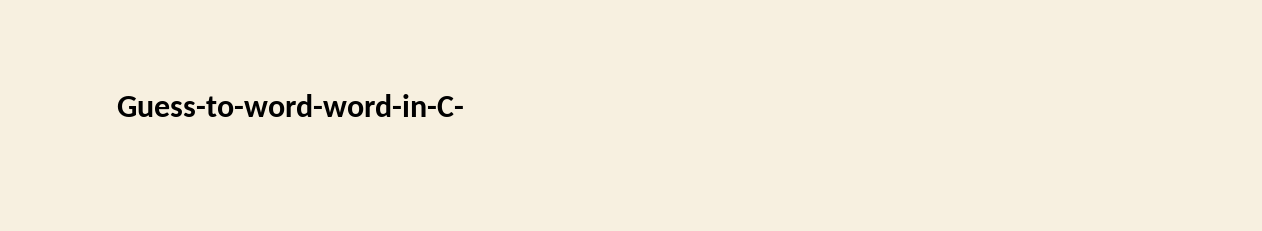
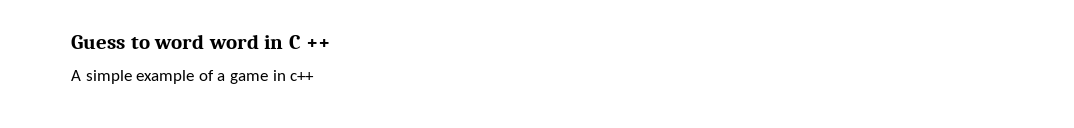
- Guess-to-word-word-in-C-
+ Guess to word word in C ++
+ A simple example of a game in c++

